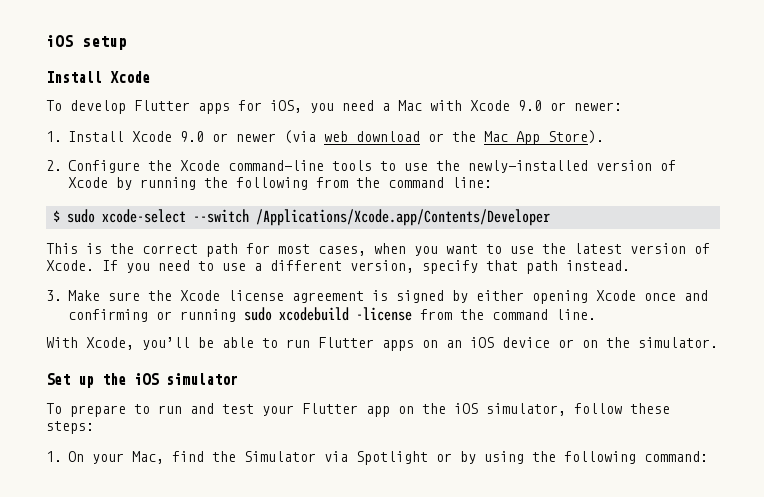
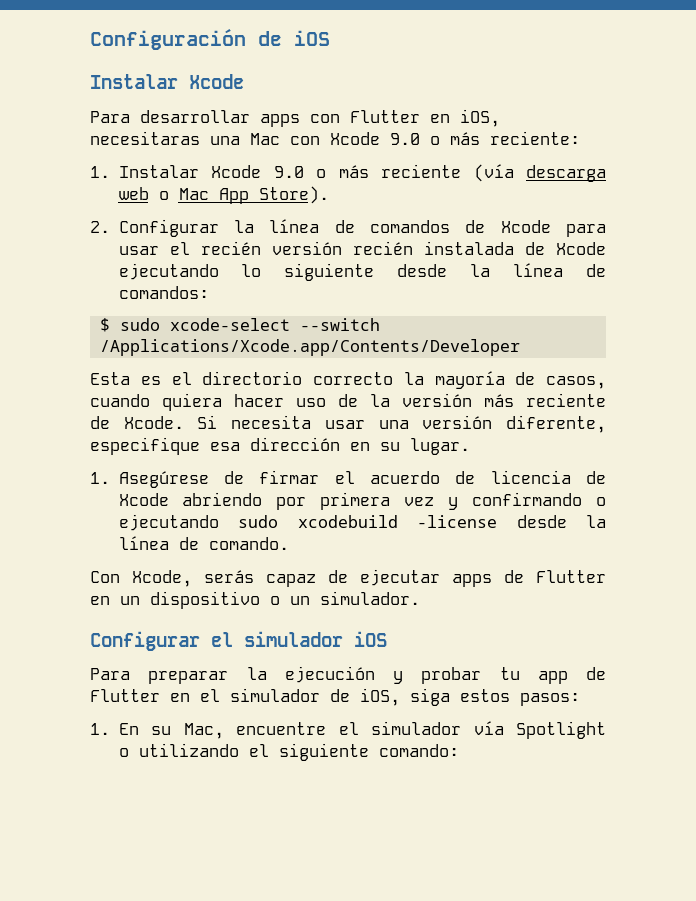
- iOS setup
- Install Xcode
+ Configuración de iOS
+ Instalar Xcode
- To develop Flutter apps for iOS, you need a Mac with Xcode 9.0 or newer:
- 1. Install Xcode 9.0 or newer (via web download or the Mac App Store).
- 2. Configure the Xcode command-line tools to use the newly-installed version of Xcode by running the following from the command line:
+ Para desarrollar apps con Flutter en iOS, necesitaras una Mac con Xcode 9.0 o más reciente:
+ 1. Instalar Xcode 9.0 o más reciente (vía descarga web o Mac App Store).
+ 2. Configurar la línea de comandos de Xcode para usar el recién versión recién instalada de Xcode ejecutando lo siguiente desde la línea de comandos:
- This is the correct path for most cases, when you want to use the latest version of Xcode. If you need to use a different version, specify that path instead.
- 3. Make sure the Xcode license agreement is signed by either opening Xcode once and confirming or running sudo xcodebuild -license from the command line.
- With Xcode, you’ll be able to run Flutter apps on an iOS device or on the simulator.
- Set up the iOS simulator
- To prepare to run and test your Flutter app on the iOS simulator, follow these steps:
- 1. On your Mac, find the Simulator via Spotlight or by using the following command:
+ Esta es el directorio correcto la mayoría de casos, cuando quiera hacer uso de la versión más reciente de Xcode. Si necesita usar una versión diferente, especifique esa dirección en su lugar.
+ 1. Asegúrese de firmar el acuerdo de licencia de Xcode abriendo por primera vez y confirmando o ejecutando sudo xcodebuild -license desde la línea de comando.
+ Con Xcode, serás capaz de ejecutar apps de Flutter en un dispositivo o un simulador.
+ Configurar el simulador iOS
+ Para preparar la ejecución y probar tu app de Flutter en el simulador de iOS, siga estos pasos:
+ 1. En su Mac, encuentre el simulador vía Spotlight o utilizando el siguiente comando:

